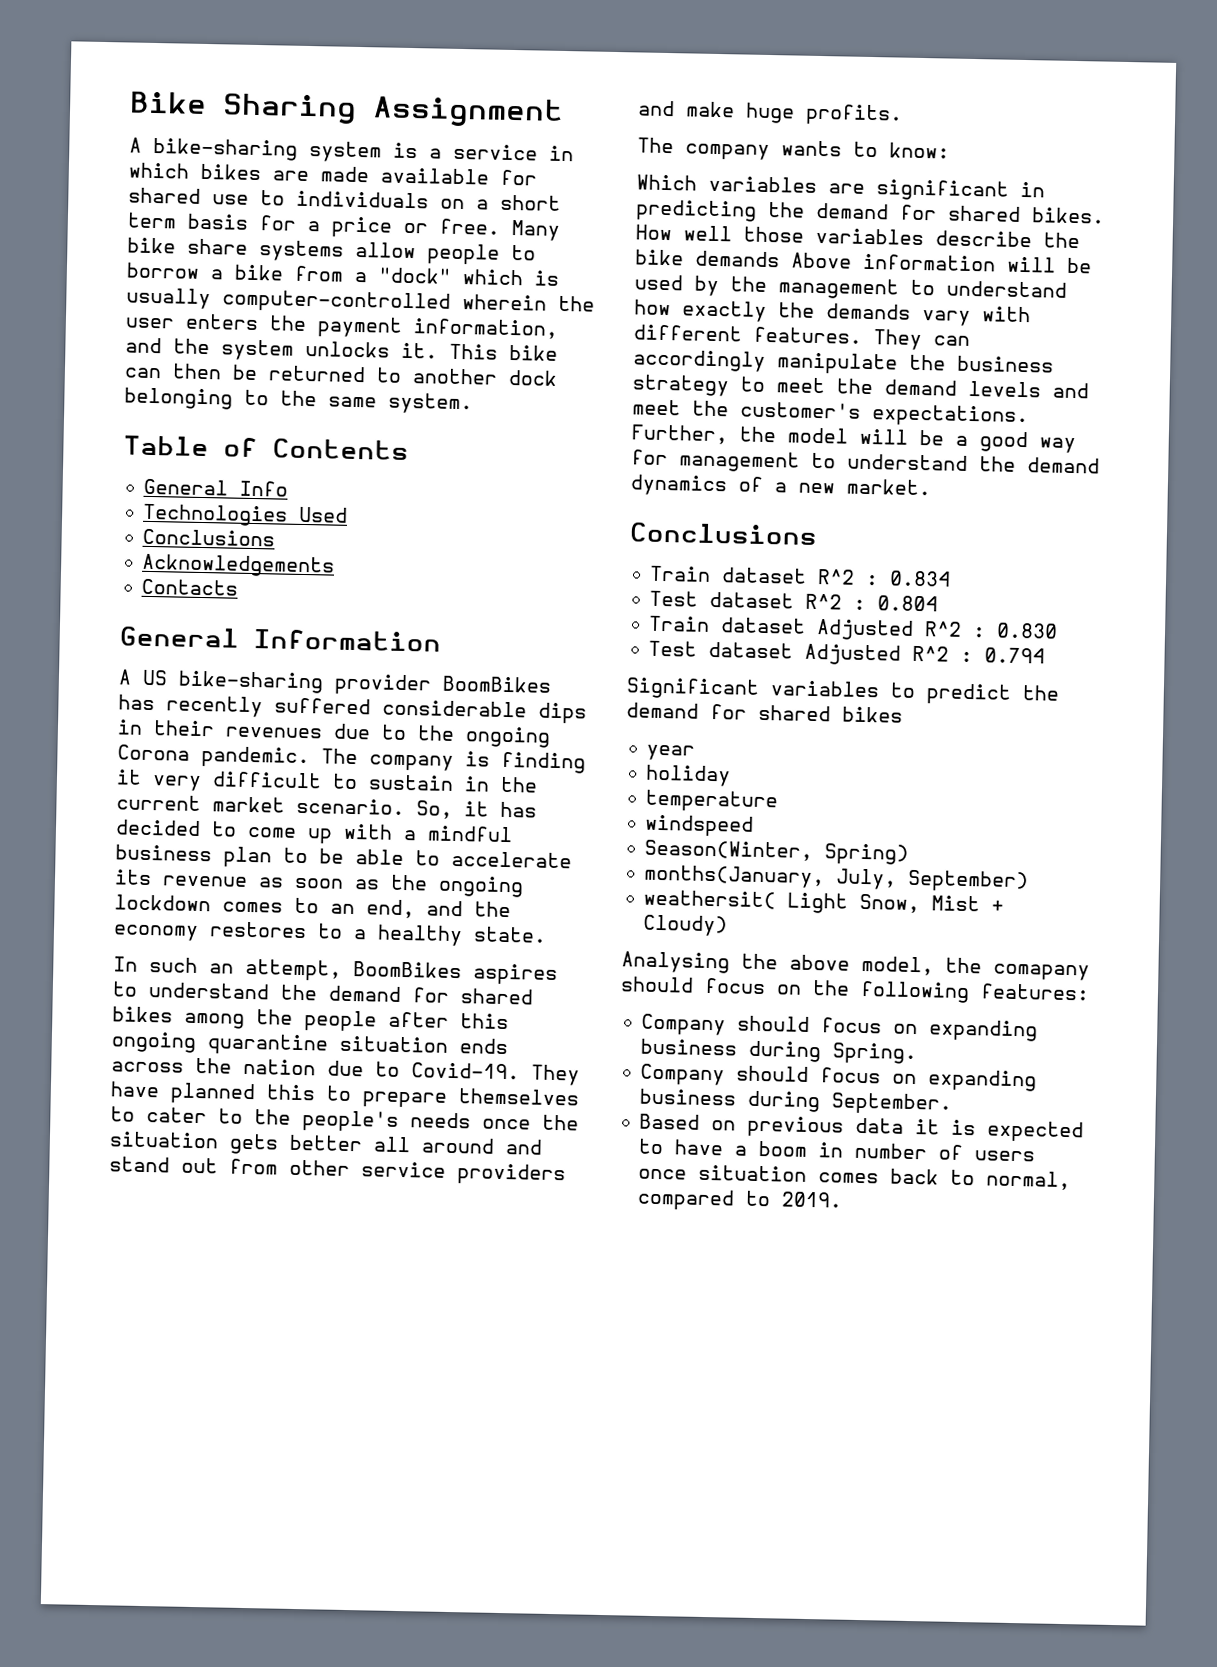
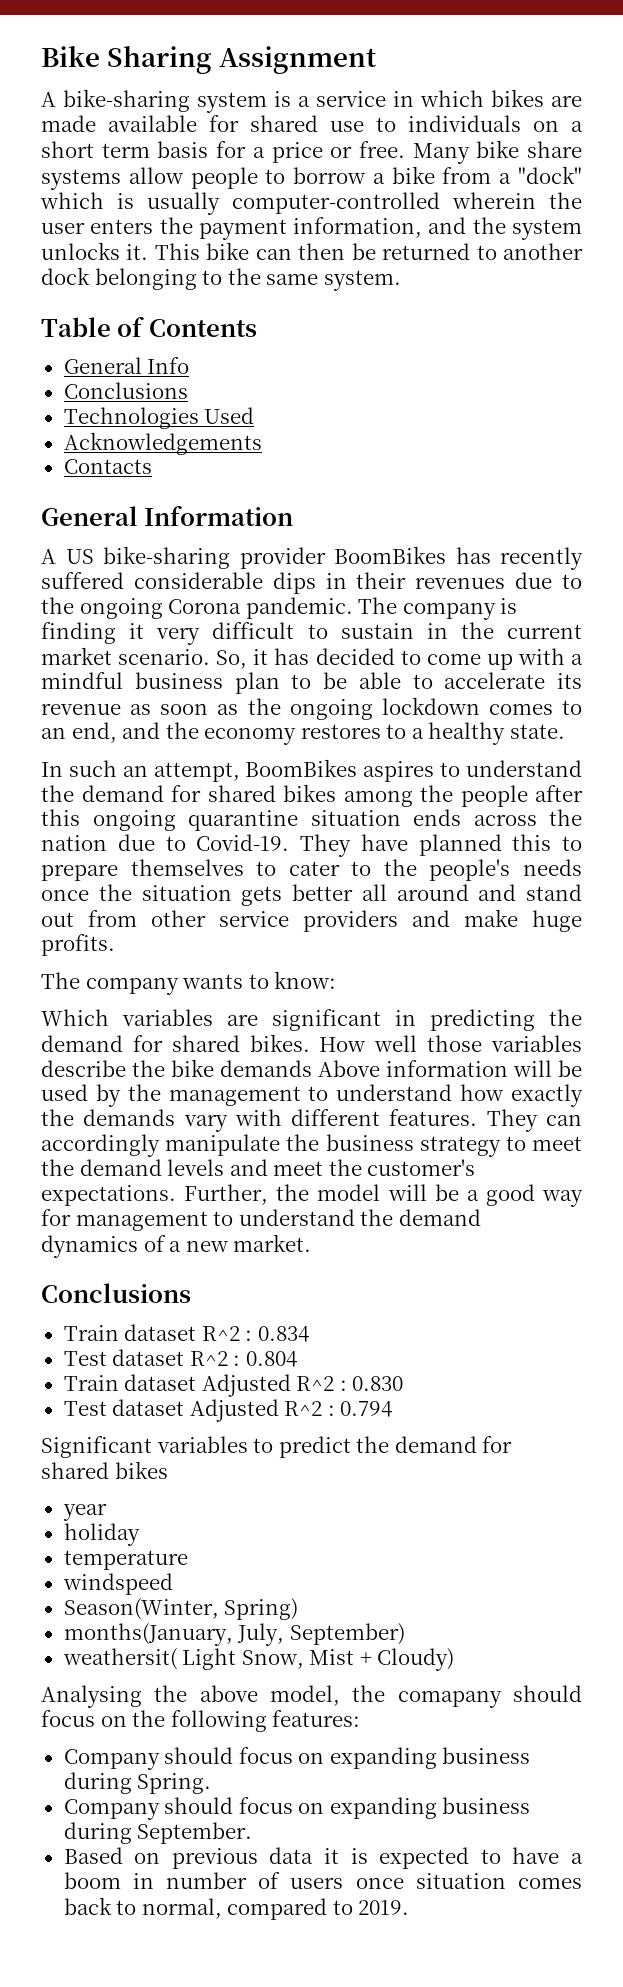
  General Info
+ Conclusions
  Technologies Used
- Conclusions

